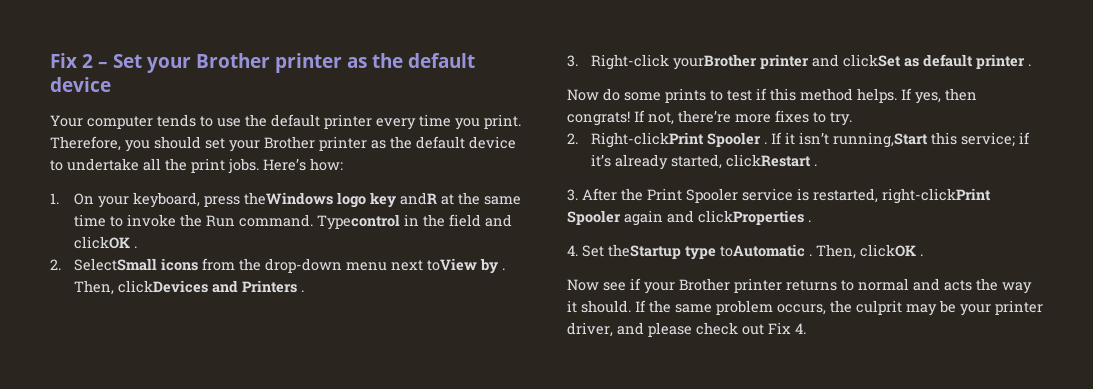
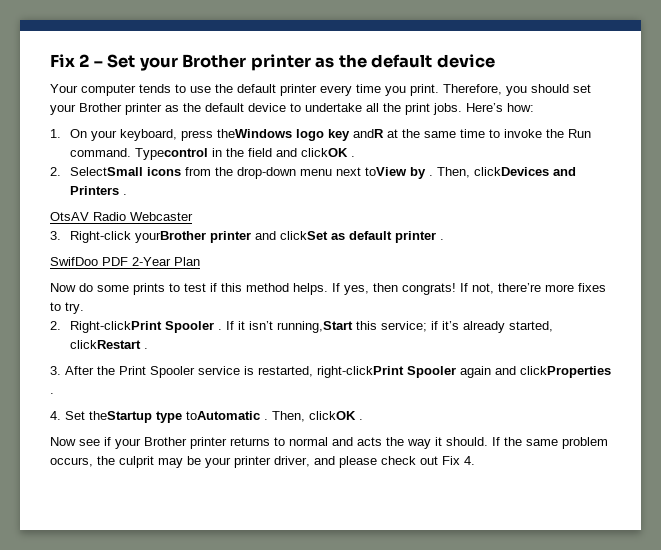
+ OtsAV Radio Webcaster
+ SwifDoo PDF 2-Year Plan

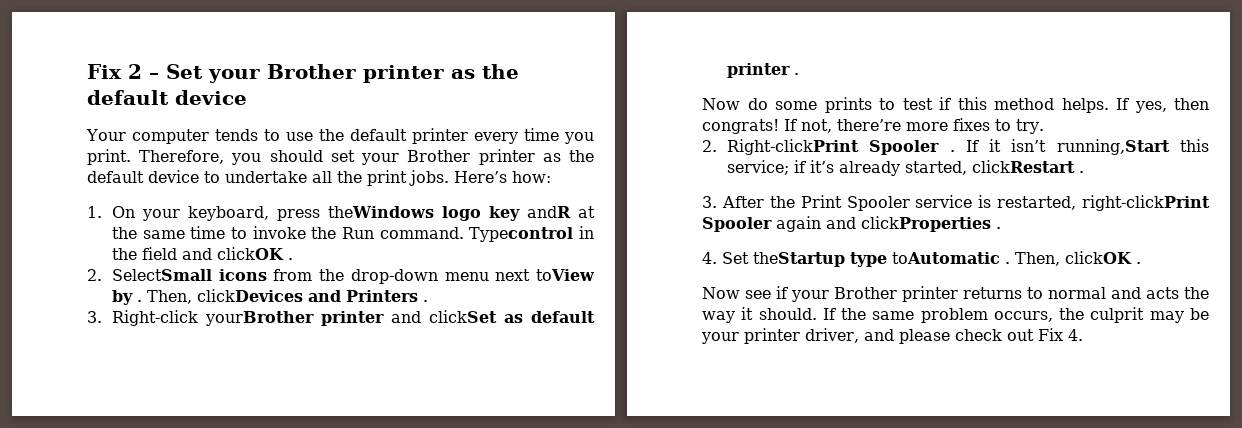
- OtsAV Radio Webcaster
- SwifDoo PDF 2-Year Plan

